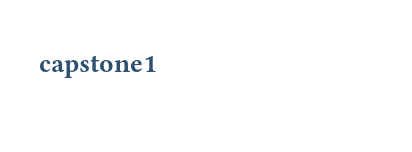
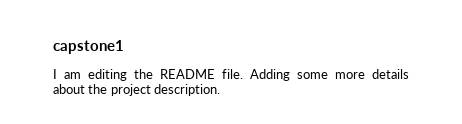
+ I am editing the README file. Adding some more details about the project description.

